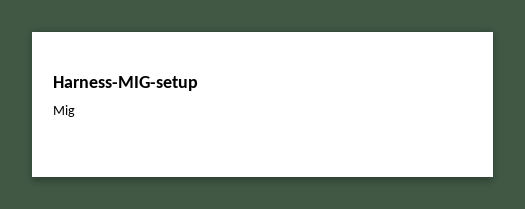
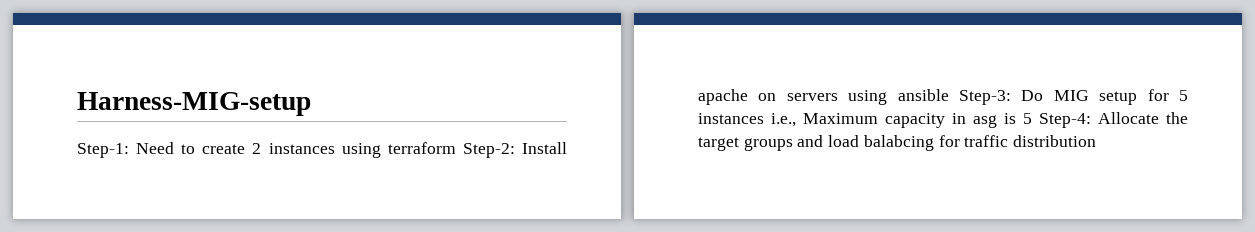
- Mig
+ Step-1: Need to create 2 instances using terraform Step-2: Install apache on servers using ansible Step-3: Do MIG setup for 5 instances i.e., Maximum capacity in asg is 5 Step-4: Allocate the target groups and load balabcing for traffic distribution

